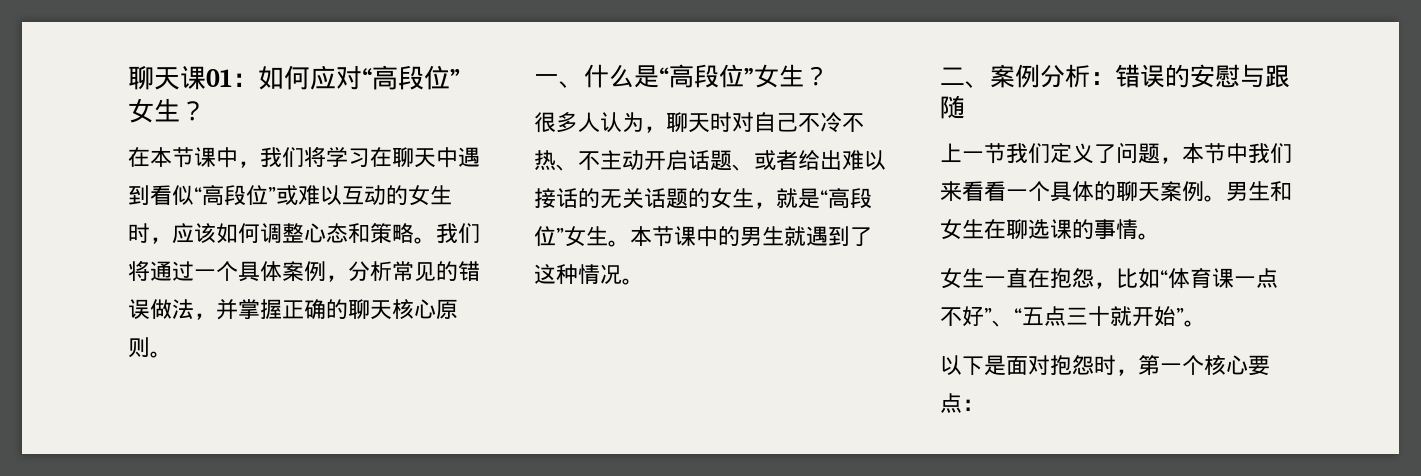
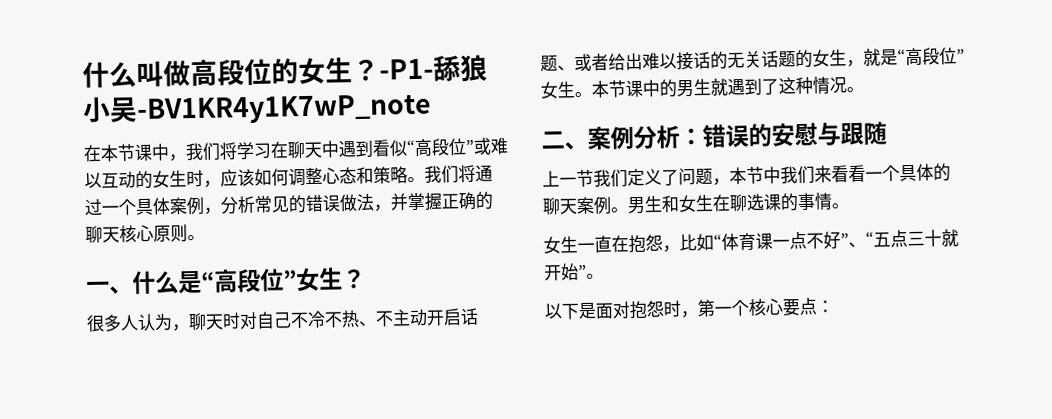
- 聊天课01：如何应对“高段位”女生？
+ 什么叫做高段位的女生？-P1-舔狼小吴-BV1KR4y1K7wP_note

